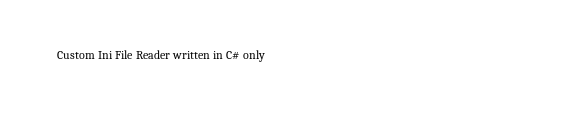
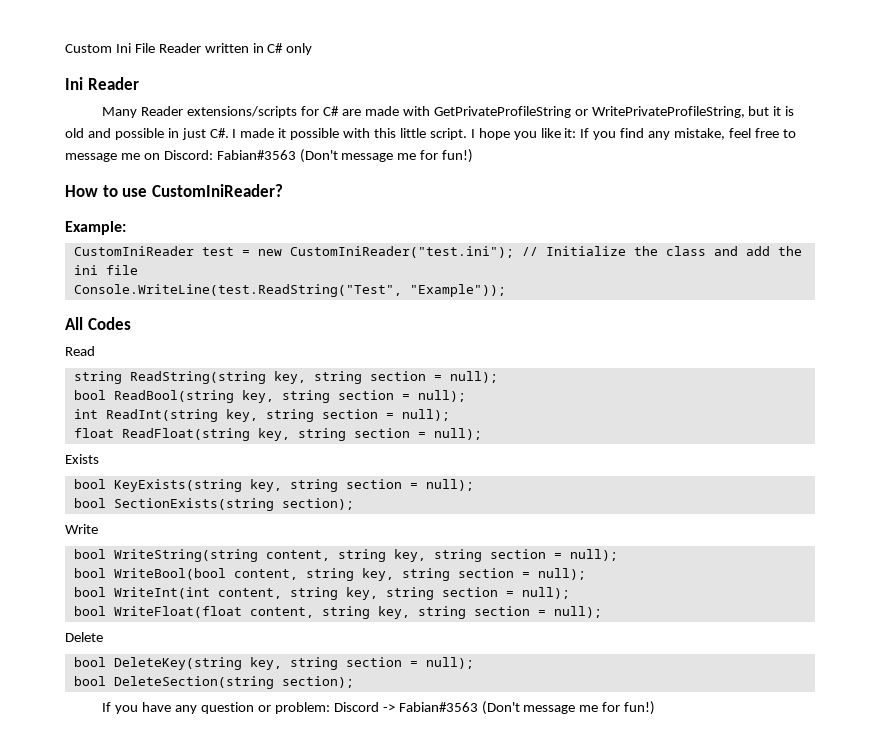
+ Ini Reader
+ Many Reader extensions/scripts for C# are made with GetPrivateProfileString or WritePrivateProfileString, but it is old and possible in just C#. I made it possible with this little script. I hope you like it: If you find any mistake, feel free to message me on Discord: Fabian#3563 (Don't message me for fun!)
+ How to use CustomIniReader?
+ Example:
+ CustomIniReader test = new CustomIniReader("test.ini"); // Initialize the class and add the ini file
+ Console.WriteLine(test.ReadString("Test", "Example"));
+ All Codes
+ Read
+ string ReadString(string key, string section = null);
+ bool ReadBool(string key, string section = null);
+ int ReadInt(string key, string section = null);
+ float ReadFloat(string key, string section = null);
+ Exists
+ bool KeyExists(string key, string section = null);
+ bool SectionExists(string section);
+ Write
+ bool WriteString(string content, string key, string section = null);
+ bool WriteBool(bool content, string key, string section = null);
+ bool WriteInt(int content, string key, string section = null);
+ bool WriteFloat(float content, string key, string section = null);
+ Delete
+ bool DeleteKey(string key, string section = null);
+ bool DeleteSection(string section);
+ If you have any question or problem: Discord -> Fabian#3563 (Don't message me for fun!)

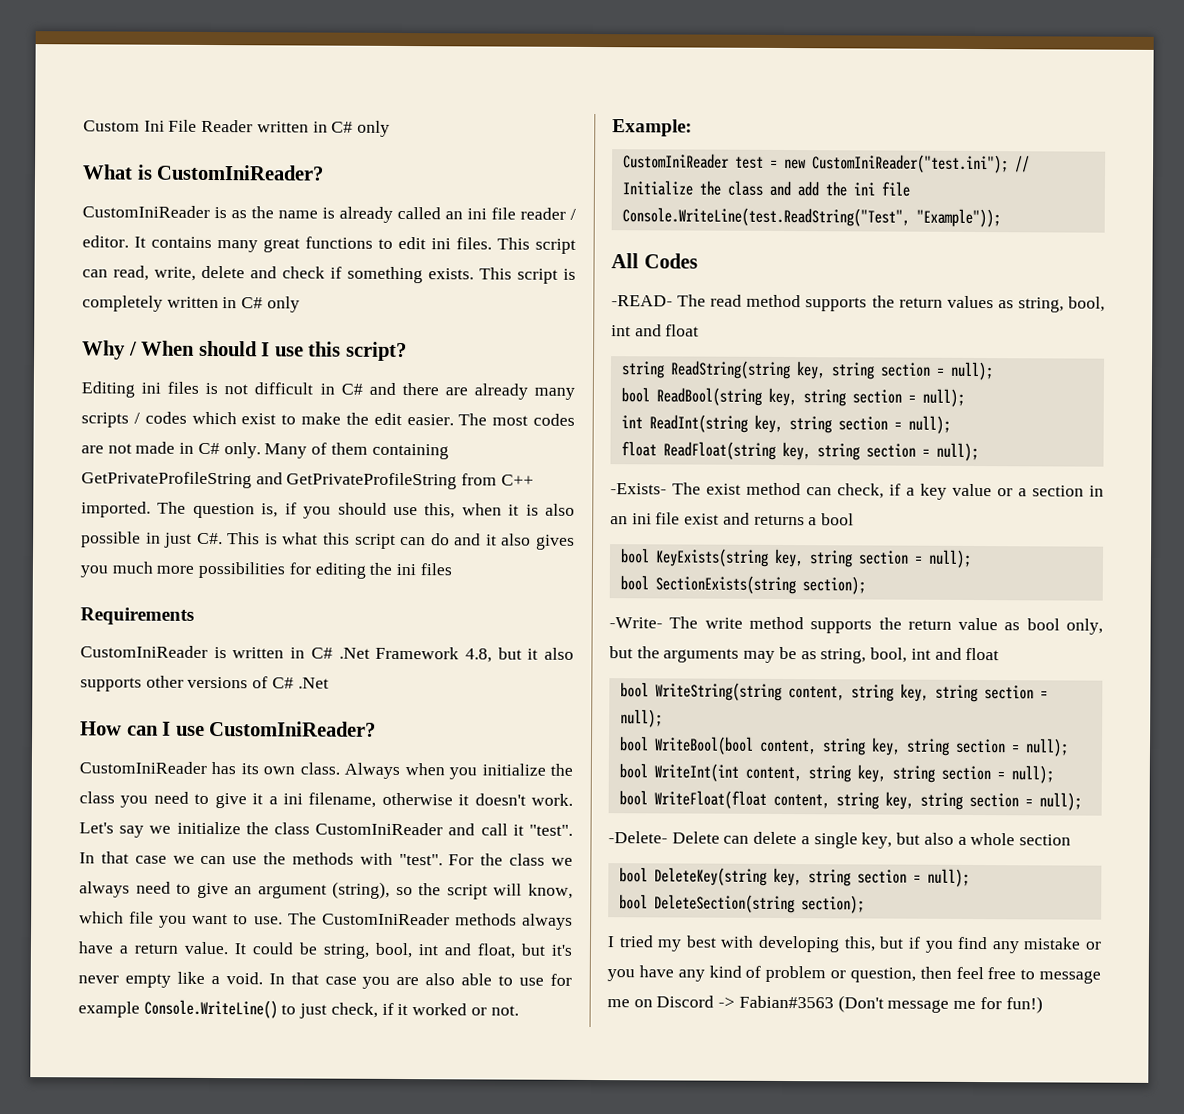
- Ini Reader
- Many Reader extensions/scripts for C# are made with GetPrivateProfileString or WritePrivateProfileString, but it is old and possible in just C#. I made it possible with this little script. I hope you like it: If you find any mistake, feel free to message me on Discord: Fabian#3563 (Don't message me for fun!)
- How to use CustomIniReader?
+ What is CustomIniReader?
+ CustomIniReader is as the name is already called an ini file reader / editor. It contains many great functions to edit ini files. This script can read, write, delete and check if something exists. This script is completely written in C# only
+ Why / When should I use this script?
+ Editing ini files is not difficult in C# and there are already many scripts / codes which exist to make the edit easier. The most codes are not made in C# only. Many of them containing GetPrivateProfileString and GetPrivateProfileString from C++ imported. The question is, if you should use this, when it is also possible in just C#. This is what this script can do and it also gives you much more possibilities for editing the ini files
+ Requirements
+ CustomIniReader is written in C# .Net Framework 4.8, but it also supports other versions of C# .Net
+ How can I use CustomIniReader?
+ CustomIniReader has its own class. Always when you initialize the class you need to give it a ini filename, otherwise it doesn't work. Let's say we initialize the class CustomIniReader and call it "test". In that case we can use the methods with "test". For the class we always need to give an argument (string), so the script will know, which file you want to use. The CustomIniReader methods always have a return value. It could be string, bool, int and float, but it's never empty like a void. In that case you are also able to use for example Console.WriteLine() to just check, if it worked or not.
- Read
+ -READ- The read method supports the return values as string, bool, int and float
- Exists
+ -Exists- The exist method can check, if a key value or a section in an ini file exist and returns a bool
- Write
+ -Write- The write method supports the return value as bool only, but the arguments may be as string, bool, int and float
- Delete
+ -Delete- Delete can delete a single key, but also a whole section
- If you have any question or problem: Discord -> Fabian#3563 (Don't message me for fun!)
+ I tried my best with developing this, but if you find any mistake or you have any kind of problem or question, then feel free to message me on Discord -> Fabian#3563 (Don't message me for fun!)

